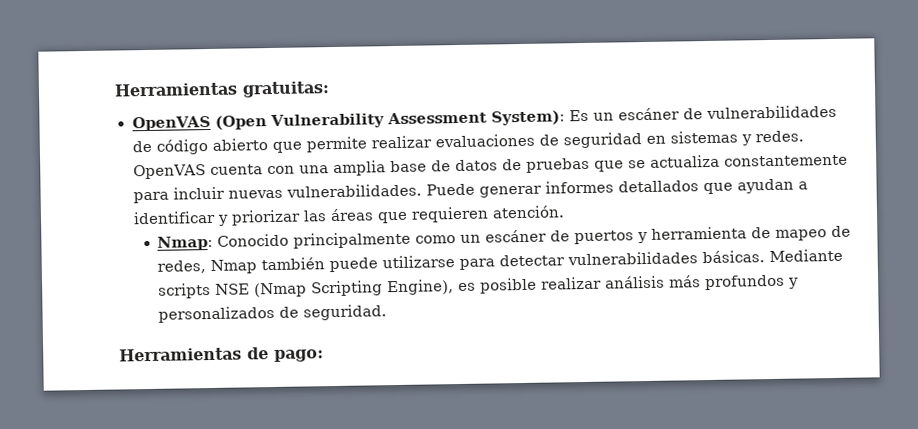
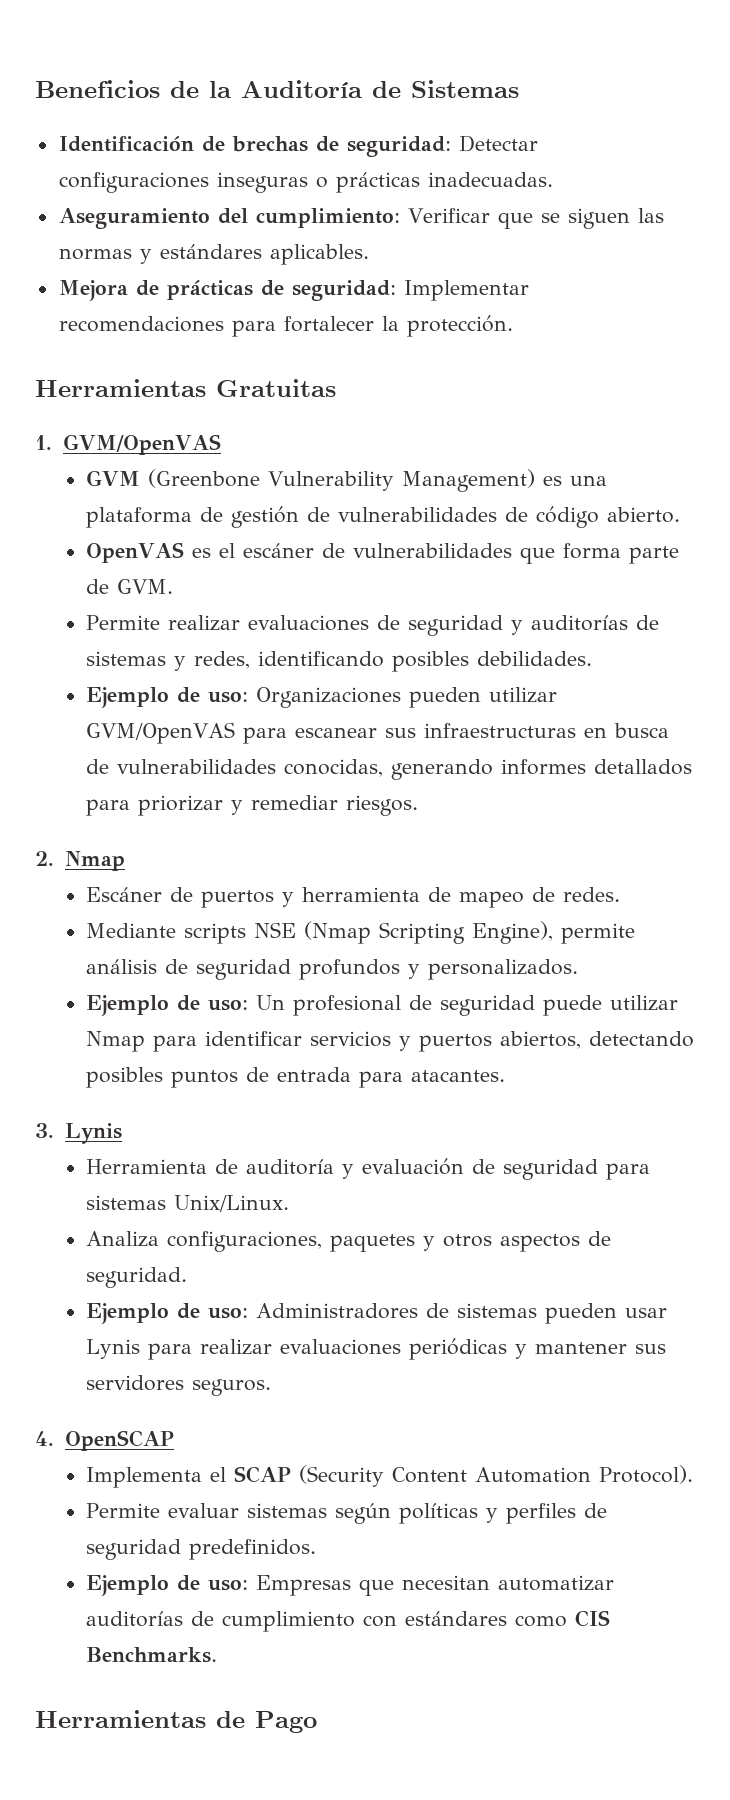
- Herramientas gratuitas:
- OpenVAS (Open Vulnerability Assessment System): Es un escáner de vulnerabilidades de código abierto que permite realizar evaluaciones de seguridad en sistemas y redes. OpenVAS cuenta con una amplia base de datos de pruebas que se actualiza constantemente para incluir nuevas vulnerabilidades. Puede generar informes detallados que ayudan a identificar y priorizar las áreas que requieren atención.
- Nmap: Conocido principalmente como un escáner de puertos y herramienta de mapeo de redes, Nmap también puede utilizarse para detectar vulnerabilidades básicas. Mediante scripts NSE (Nmap Scripting Engine), es posible realizar análisis más profundos y personalizados de seguridad.
+ Beneficios de la Auditoría de Sistemas
+ Identificación de brechas de seguridad: Detectar configuraciones inseguras o prácticas inadecuadas.
+ Aseguramiento del cumplimiento: Verificar que se siguen las normas y estándares aplicables.
+ Mejora de prácticas de seguridad: Implementar recomendaciones para fortalecer la protección.
+ Herramientas Gratuitas
+ 1. GVM/OpenVAS
+ GVM (Greenbone Vulnerability Management) es una plataforma de gestión de vulnerabilidades de código abierto.
+ OpenVAS es el escáner de vulnerabilidades que forma parte de GVM.
+ Permite realizar evaluaciones de seguridad y auditorías de sistemas y redes, identificando posibles debilidades.
+ Ejemplo de uso: Organizaciones pueden utilizar GVM/OpenVAS para escanear sus infraestructuras en busca de vulnerabilidades conocidas, generando informes detallados para priorizar y remediar riesgos.
+ 2. Nmap
+ Escáner de puertos y herramienta de mapeo de redes.
+ Mediante scripts NSE (Nmap Scripting Engine), permite análisis de seguridad profundos y personalizados.
+ Ejemplo de uso: Un profesional de seguridad puede utilizar Nmap para identificar servicios y puertos abiertos, detectando posibles puntos de entrada para atacantes.
+ 3. Lynis
+ Herramienta de auditoría y evaluación de seguridad para sistemas Unix/Linux.
+ Analiza configuraciones, paquetes y otros aspectos de seguridad.
+ Ejemplo de uso: Administradores de sistemas pueden usar Lynis para realizar evaluaciones periódicas y mantener sus servidores seguros.
+ 4. OpenSCAP
+ Implementa el SCAP (Security Content Automation Protocol).
+ Permite evaluar sistemas según políticas y perfiles de seguridad predefinidos.
+ Ejemplo de uso: Empresas que necesitan automatizar auditorías de cumplimiento con estándares como CIS Benchmarks.
- Herramientas de pago:
+ Herramientas de Pago

